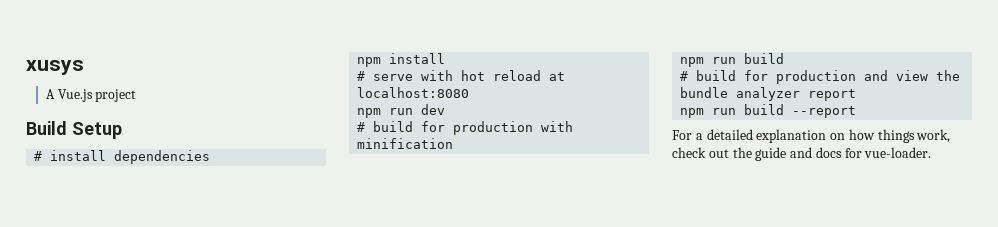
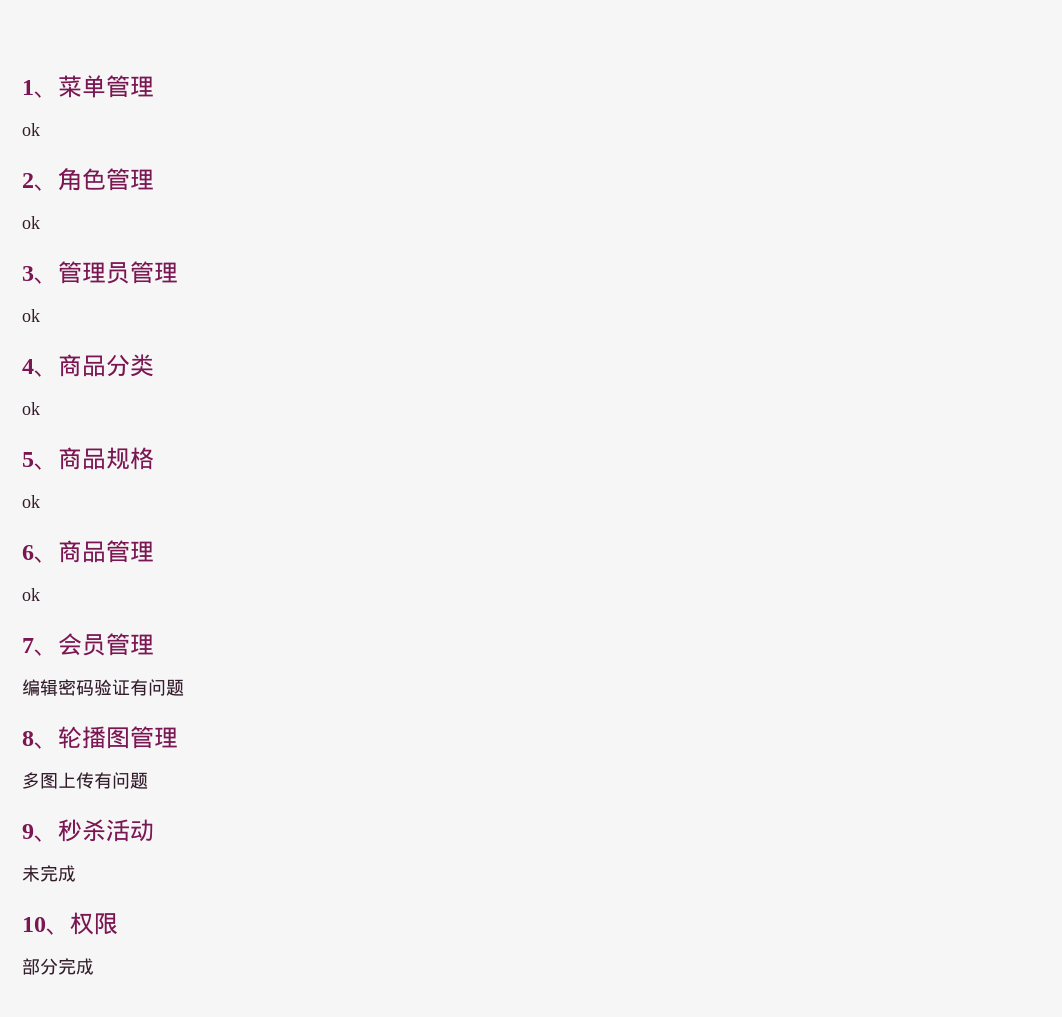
- xusys
- A Vue.js project
- Build Setup
- # install dependencies
- npm install
- # serve with hot reload at localhost:8080
- npm run dev
- # build for production with minification
- npm run build
- # build for production and view the bundle analyzer report
- npm run build --report
- For a detailed explanation on how things work, check out the guide and docs for vue-loader.
+ 1、菜单管理
+ ok
+ 2、角色管理
+ ok
+ 3、管理员管理
+ ok
+ 4、商品分类
+ ok
+ 5、商品规格
+ ok
+ 6、商品管理
+ ok
+ 7、会员管理
+ 编辑密码验证有问题
+ 8、轮播图管理
+ 多图上传有问题
+ 9、秒杀活动
+ 未完成
+ 10、权限
+ 部分完成

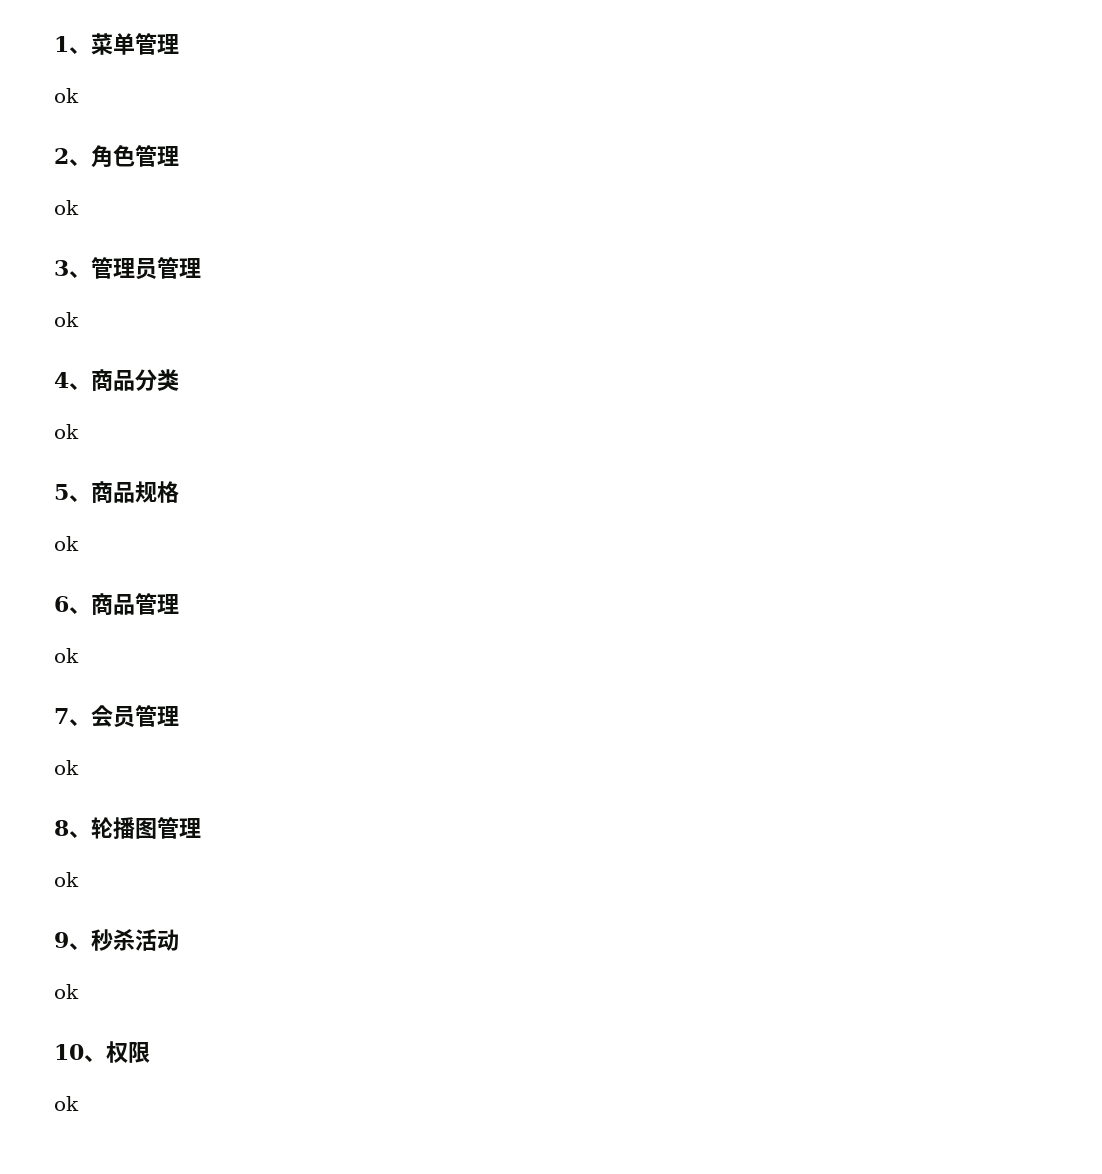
  7、会员管理
- 编辑密码验证有问题
+ ok
  8、轮播图管理
- 多图上传有问题
+ ok
  9、秒杀活动
- 未完成
+ ok
  10、权限
- 部分完成
+ ok

